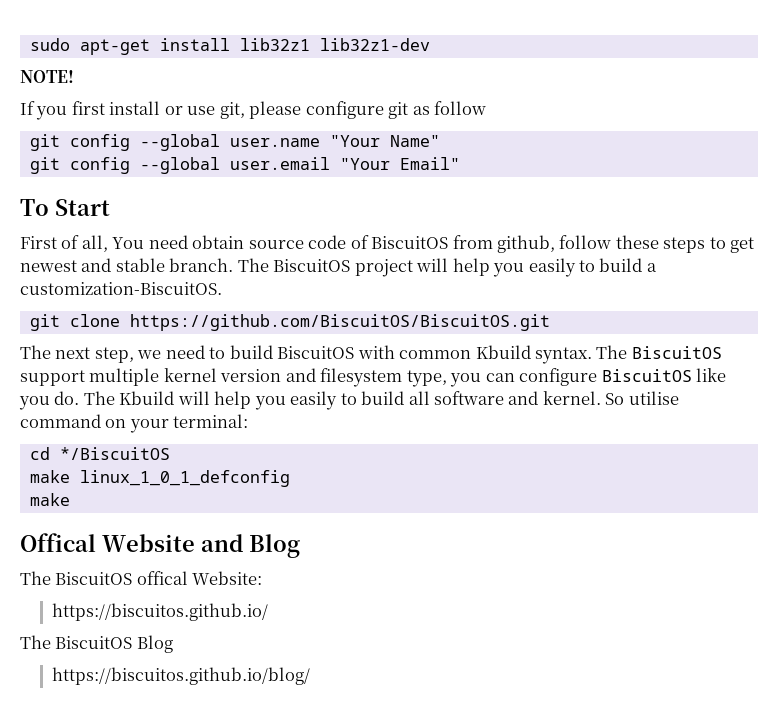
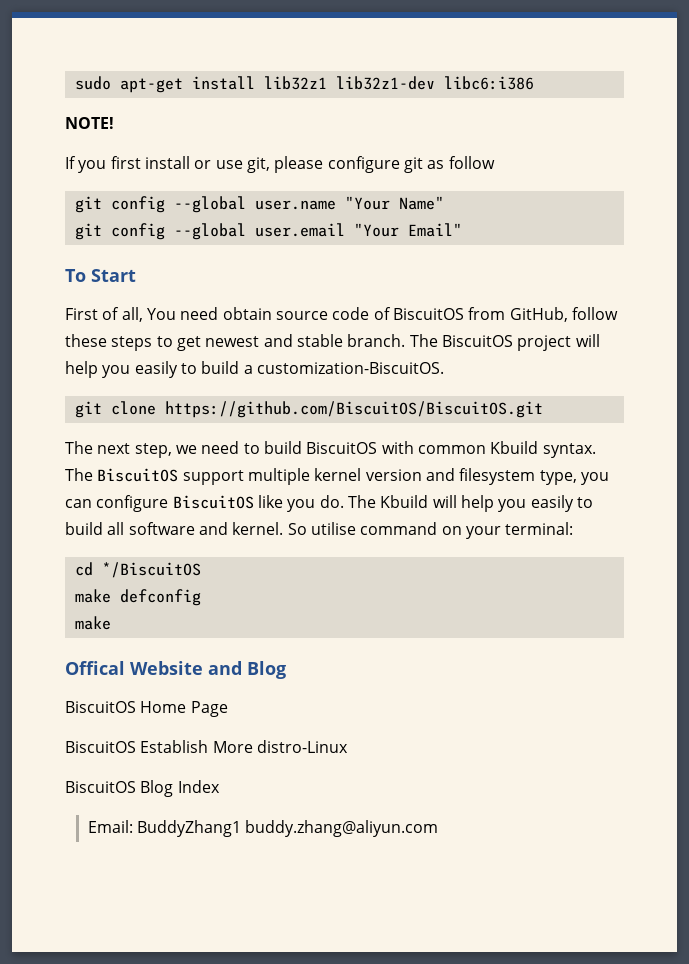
- sudo apt-get install lib32z1 lib32z1-dev
+ sudo apt-get install lib32z1 lib32z1-dev libc6:i386
- First of all, You need obtain source code of BiscuitOS from github, follow these steps to get newest and stable branch.
+ First of all, You need obtain source code of BiscuitOS from GitHub, follow these steps to get newest and stable branch.
- make linux_1_0_1_defconfig
+ make defconfig
- The BiscuitOS offical Website:
- https://biscuitos.github.io/
- The BiscuitOS Blog
- https://biscuitos.github.io/blog/
+ BiscuitOS Home Page
+ BiscuitOS Establish More distro-Linux
+ BiscuitOS Blog Index
+ Email: BuddyZhang1 buddy.zhang@aliyun.com

